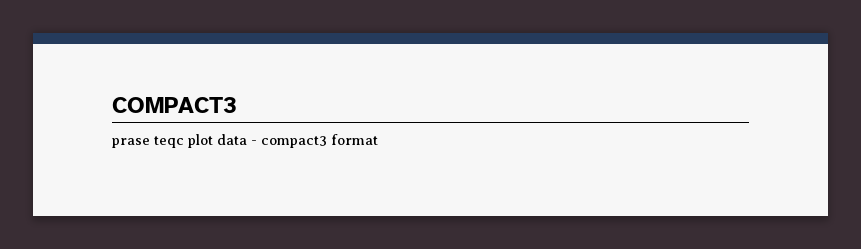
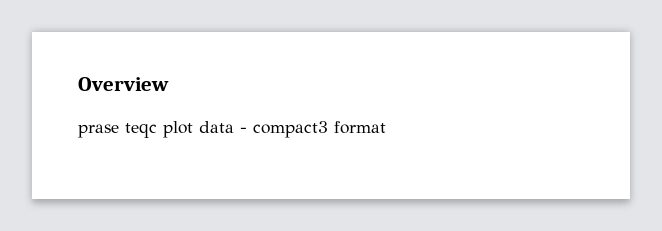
- COMPACT3
+ Overview

